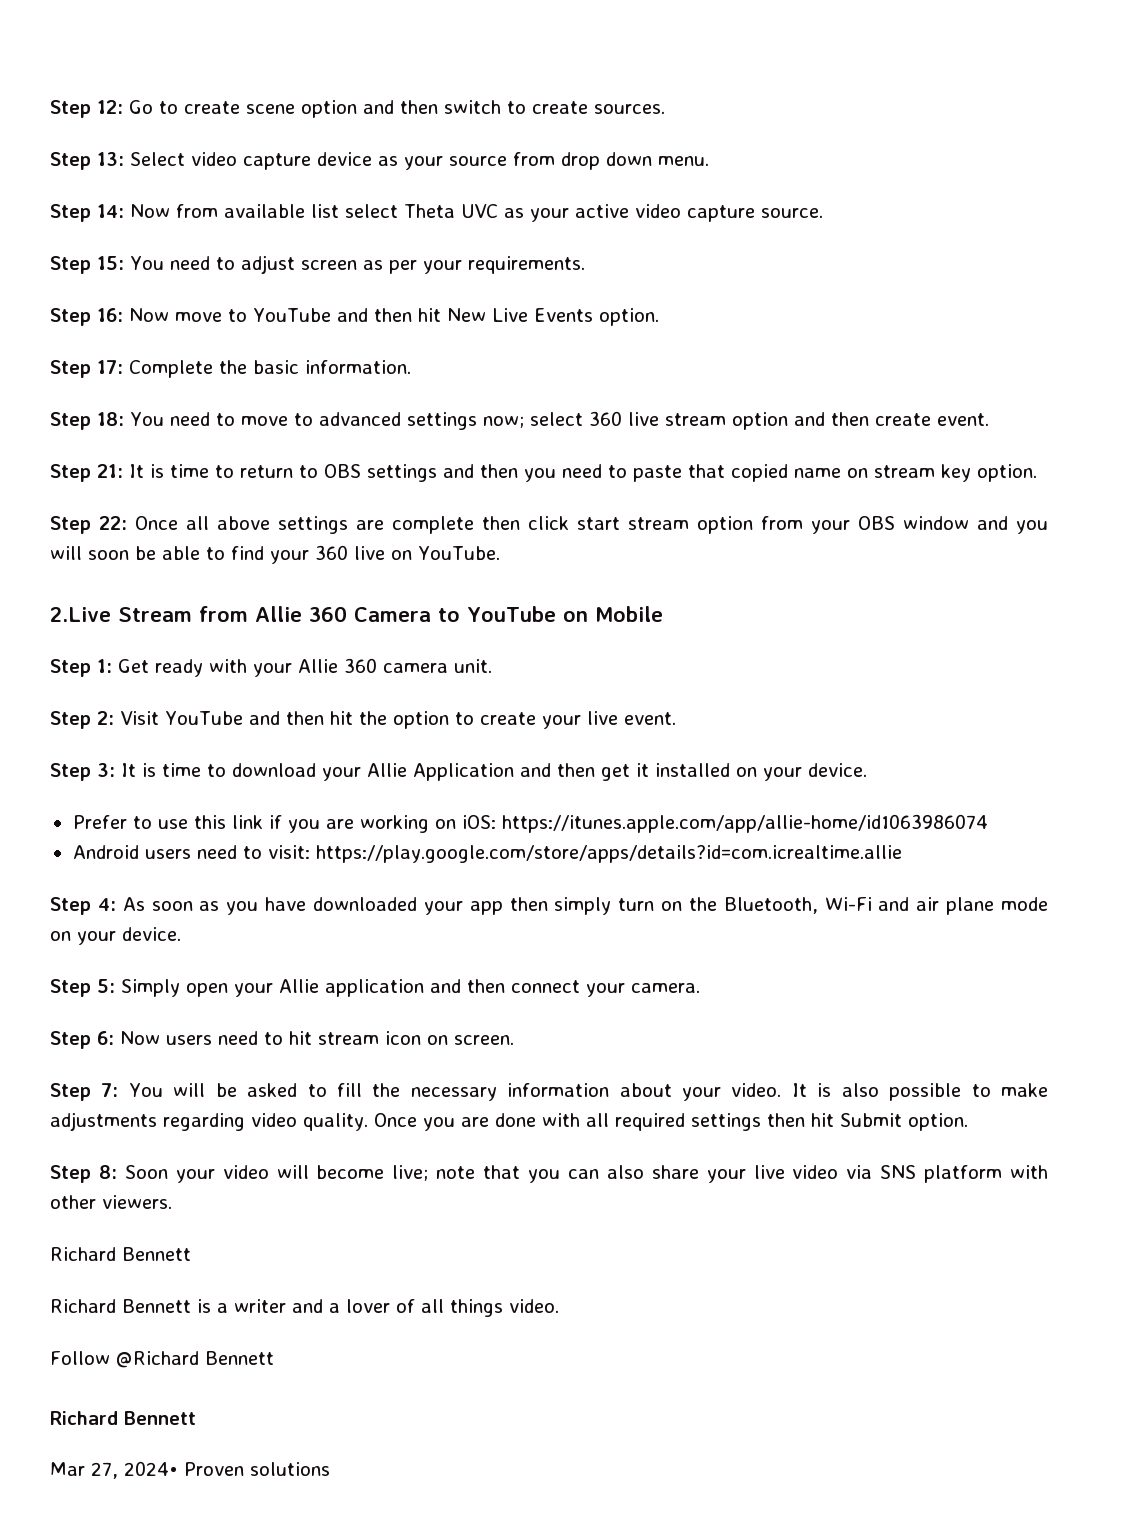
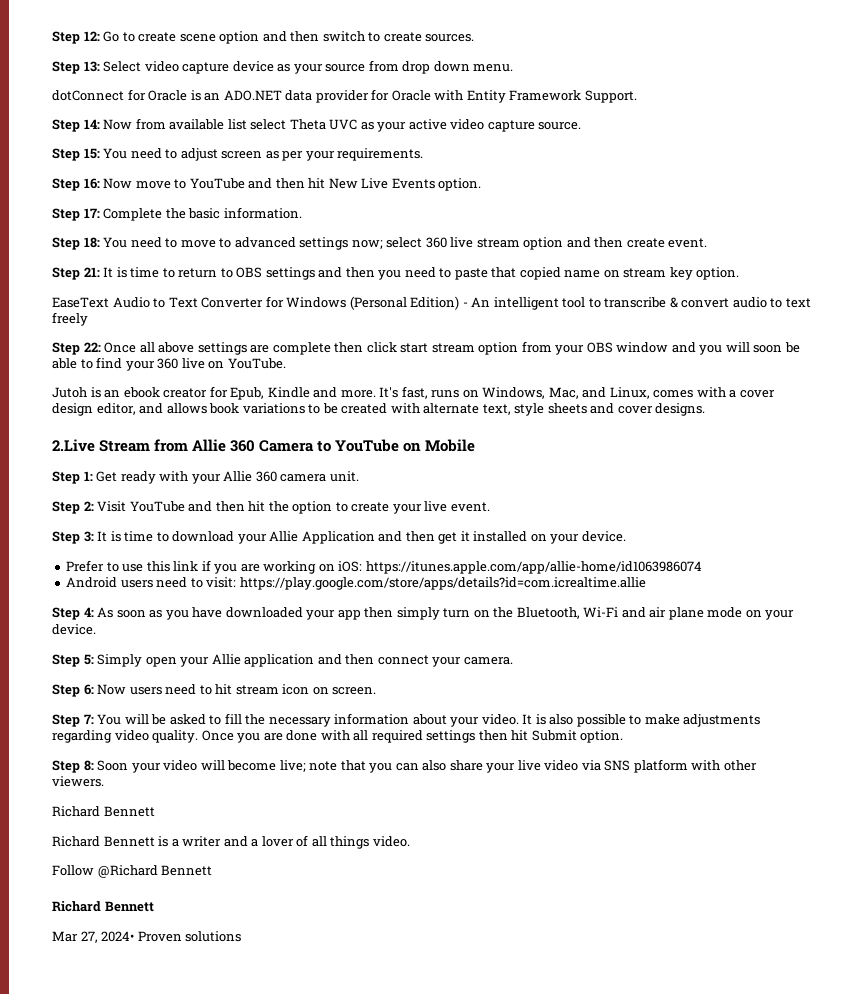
+ dotConnect for Oracle is an ADO.NET data provider for Oracle with Entity Framework Support.
+ EaseText Audio to Text Converter for Windows (Personal Edition) - An intelligent tool to transcribe & convert audio to text freely
+ Jutoh is an ebook creator for Epub, Kindle and more. It's fast, runs on Windows, Mac, and Linux, comes with a cover design editor, and allows book variations to be created with alternate text, style sheets and cover designs.

